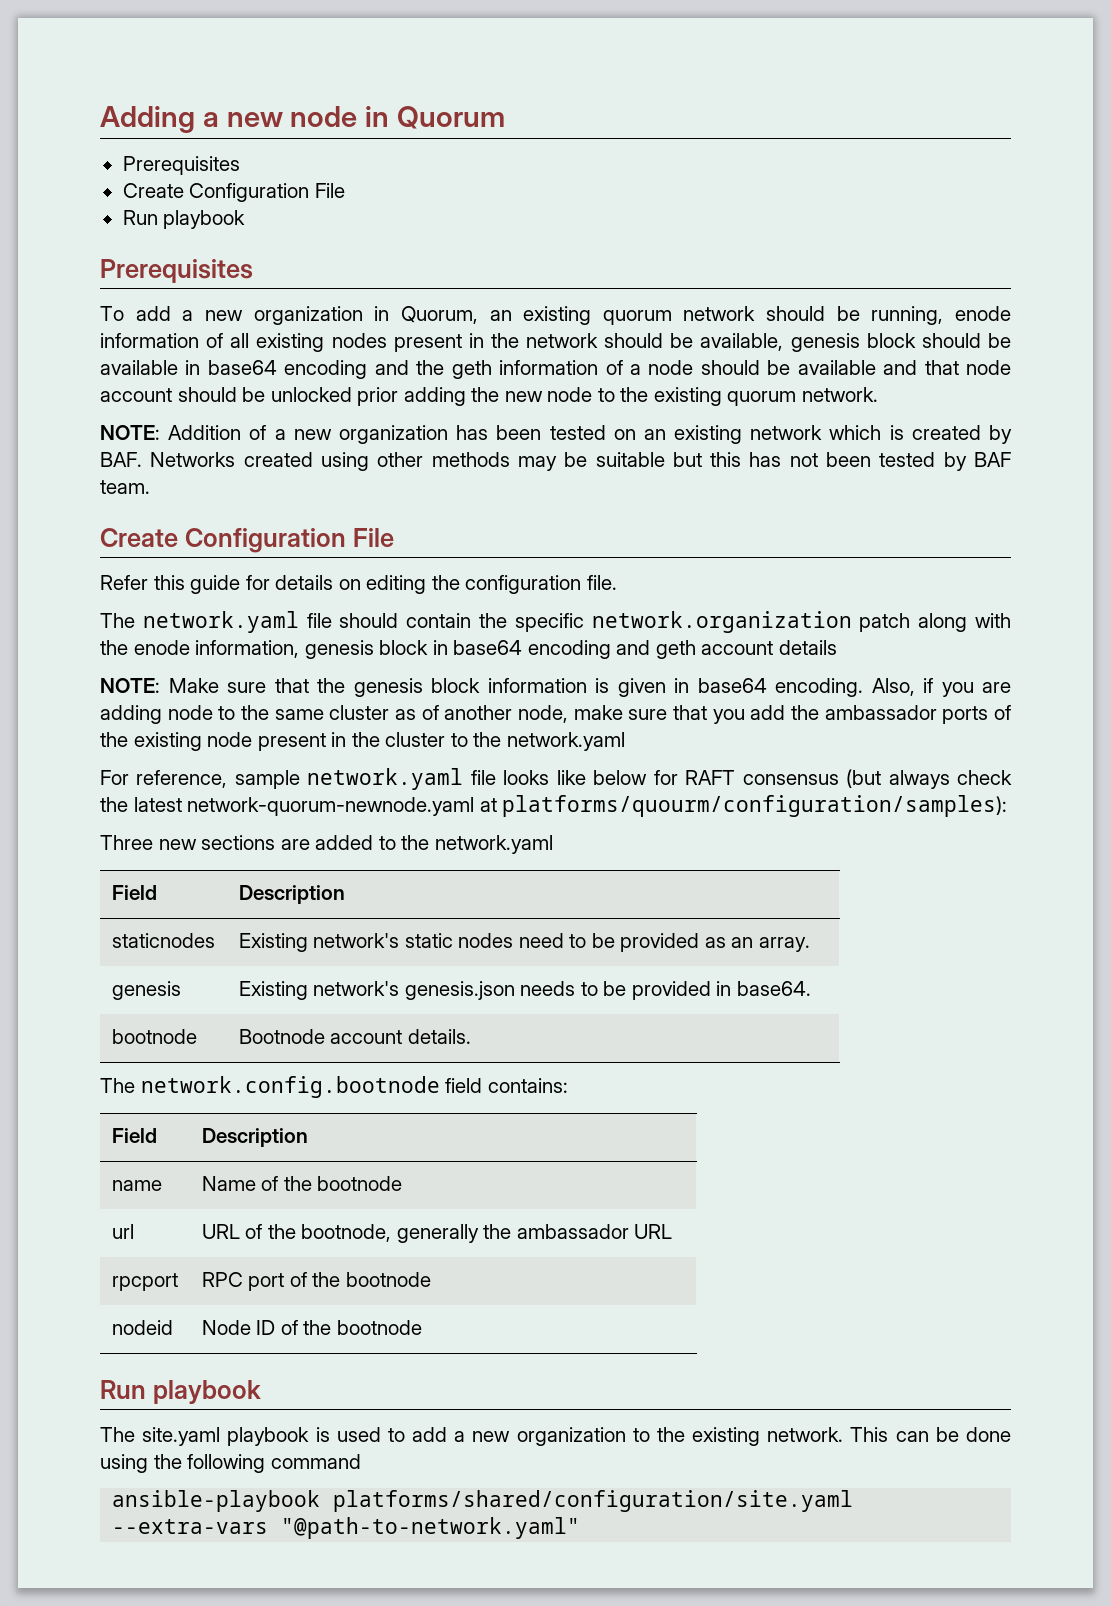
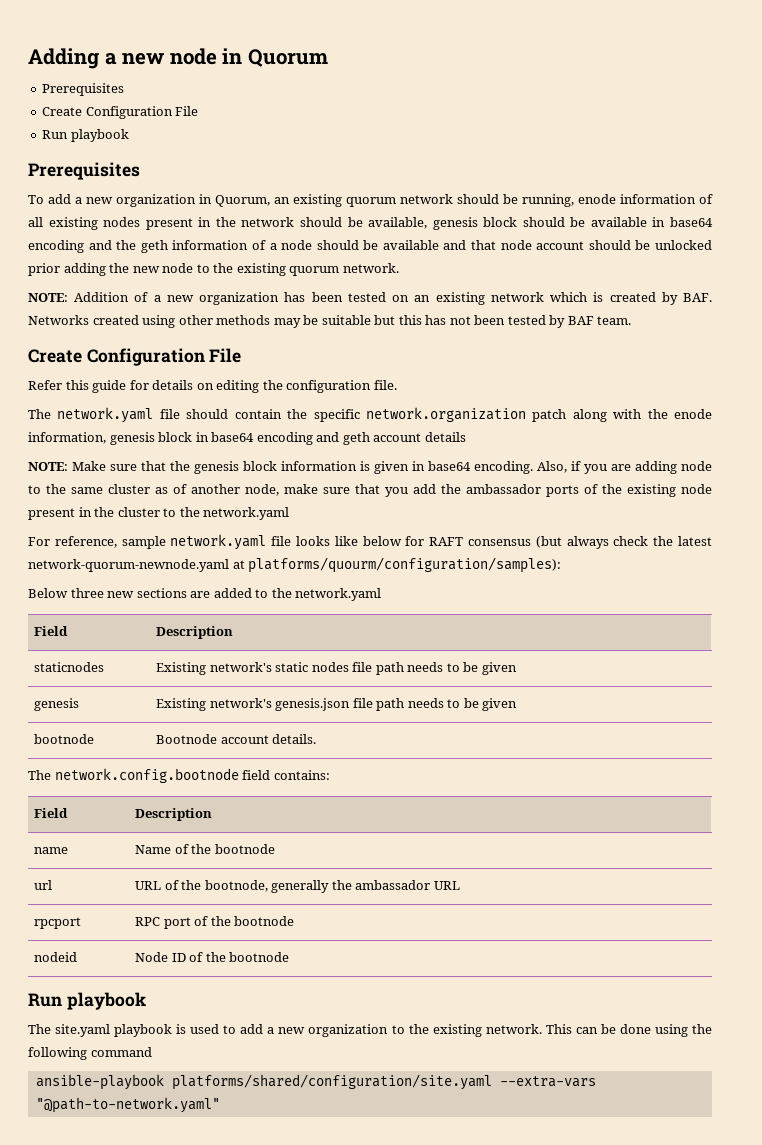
- Three new sections are added to the network.yaml
+ Below three new sections are added to the network.yaml
- staticnodes | Existing network's static nodes need to be provided as an array.
+ staticnodes | Existing network's static nodes file path needs to be given
- genesis | Existing network's genesis.json needs to be provided in base64.
+ genesis | Existing network's genesis.json file path needs to be given

